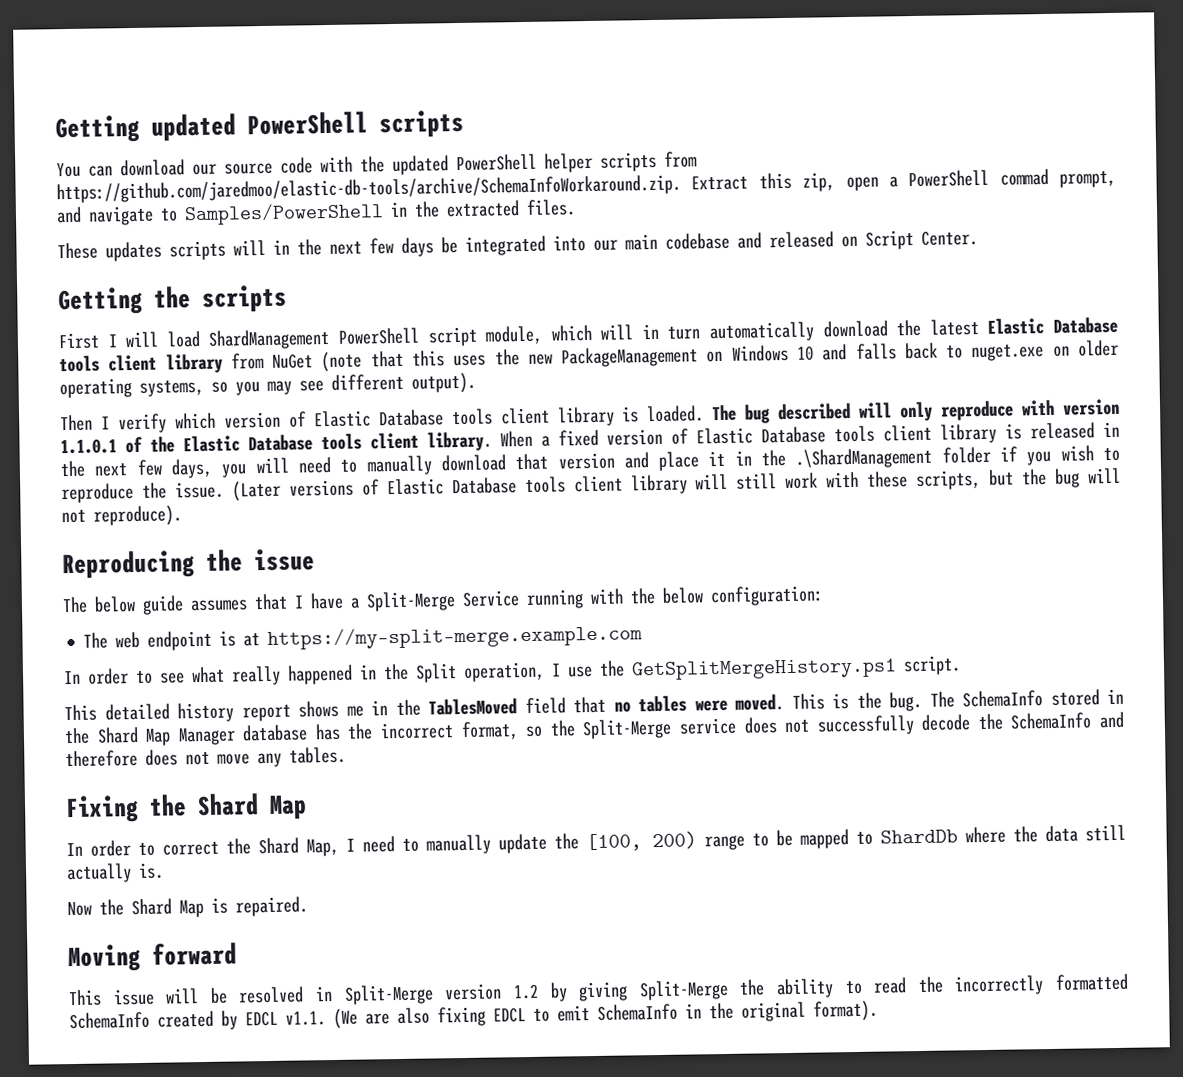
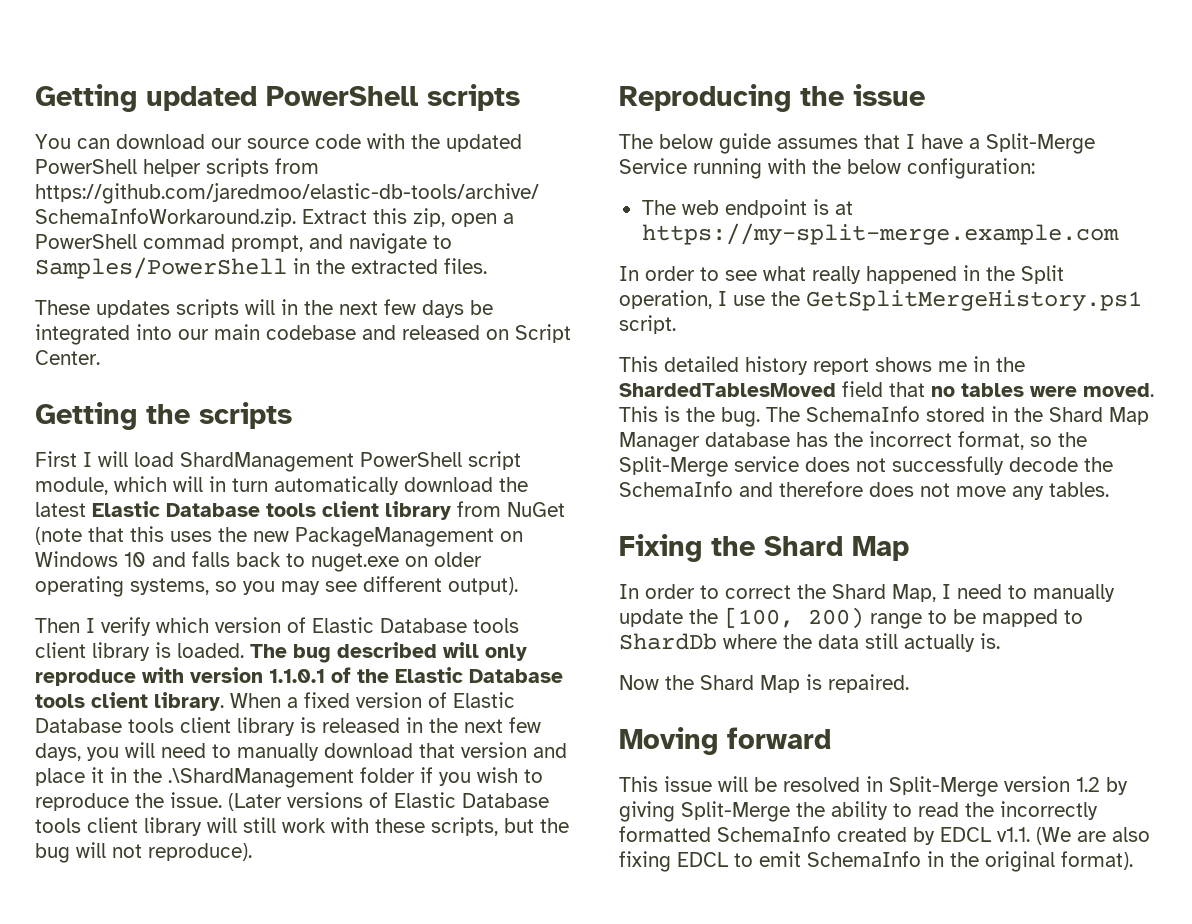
- This detailed history report shows me in the TablesMoved field that no tables were moved.
+ This detailed history report shows me in the ShardedTablesMoved field that no tables were moved.

